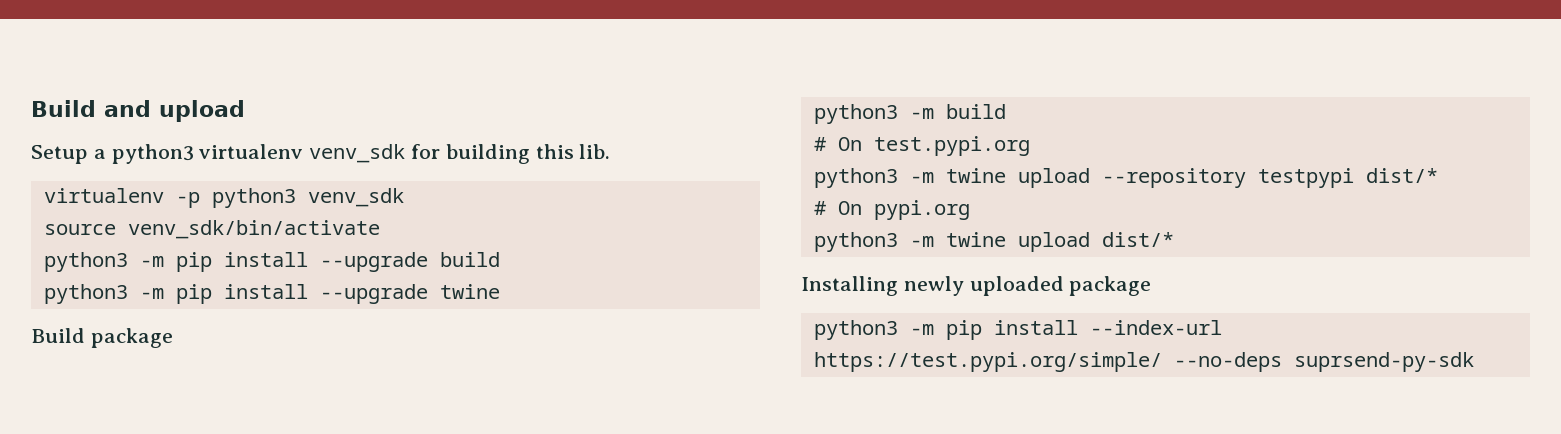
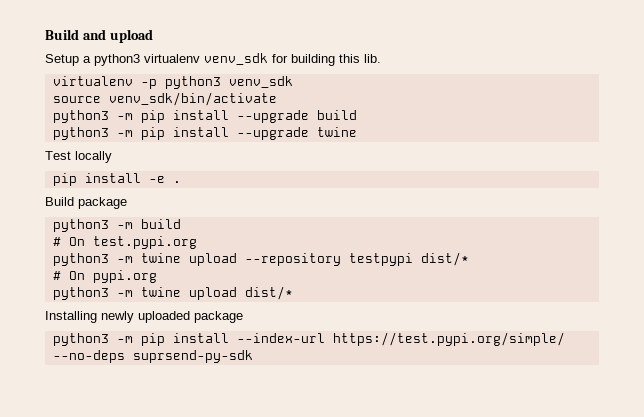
+ Test locally
+ pip install -e .

